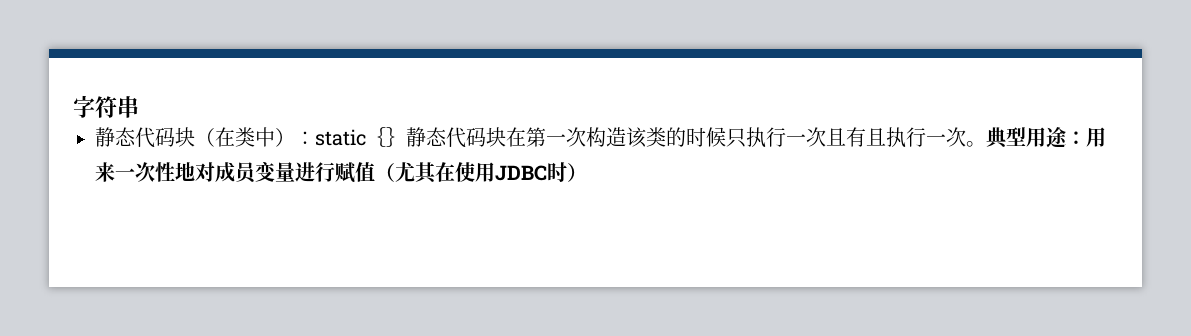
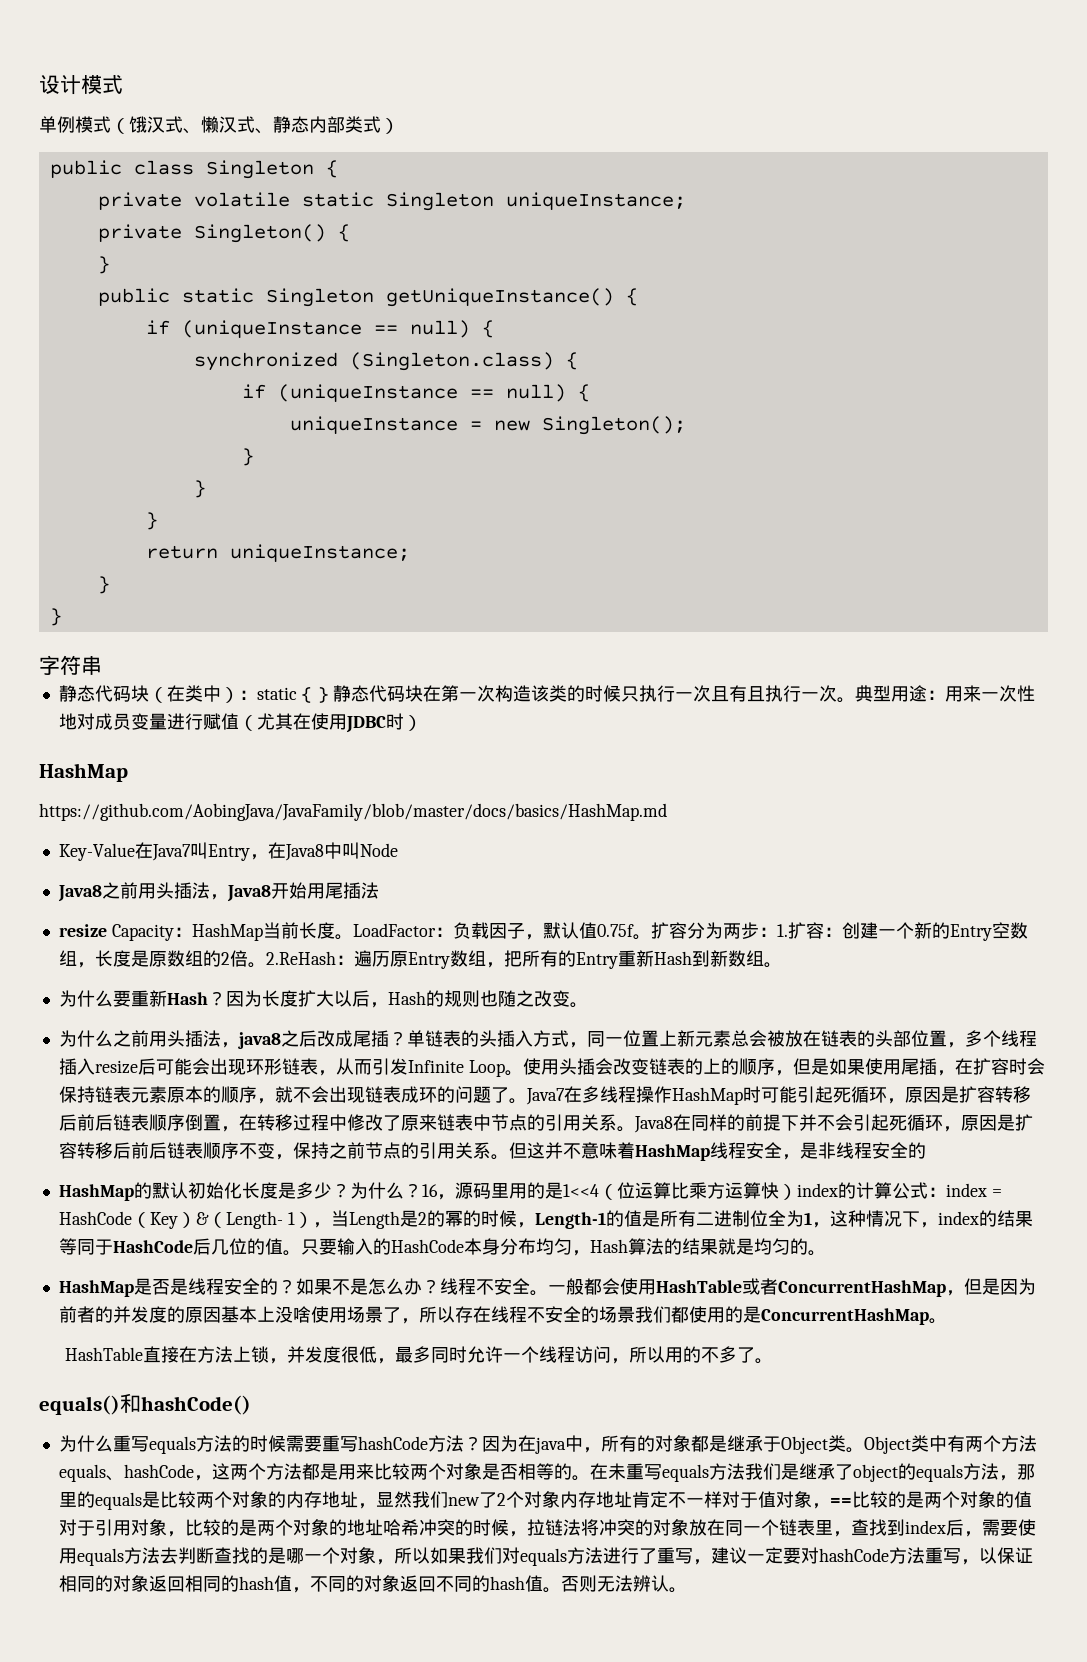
+ 设计模式
+ 单例模式（饿汉式、懒汉式、静态内部类式）
+ public class Singleton {
+ private volatile static Singleton uniqueInstance;
+ private Singleton() {
+ }
+ public static Singleton getUniqueInstance() {
+ if (uniqueInstance == null) {
+ synchronized (Singleton.class) {
+ if (uniqueInstance == null) {
+ uniqueInstance = new Singleton();
+ }
+ }
+ }
+ return uniqueInstance;
+ }
+ }
  典型用途：用来一次性地对成员变量进行赋值（尤其在使用JDBC时）
+ HashMap
+ https://github.com/AobingJava/JavaFamily/blob/master/docs/basics/HashMap.md
+ Key-Value在Java7叫Entry，在Java8中叫Node
+ Java8之前用头插法，Java8开始用尾插法
+ resize Capacity：HashMap当前长度。LoadFactor：负载因子，默认值0.75f。扩容分为两步：1.扩容：创建一个新的Entry空数组，长度是原数组的2倍。2.ReHash：遍历原Entry数组，把所有的Entry重新Hash到新数组。
+ 为什么要重新Hash？因为长度扩大以后，Hash的规则也随之改变。
+ 为什么之前用头插法，java8之后改成尾插？单链表的头插入方式，同一位置上新元素总会被放在链表的头部位置，多个线程插入resize后可能会出现环形链表，从而引发Infinite Loop。使用头插会改变链表的上的顺序，但是如果使用尾插，在扩容时会保持链表元素原本的顺序，就不会出现链表成环的问题了。Java7在多线程操作HashMap时可能引起死循环，原因是扩容转移后前后链表顺序倒置，在转移过程中修改了原来链表中节点的引用关系。Java8在同样的前提下并不会引起死循环，原因是扩容转移后前后链表顺序不变，保持之前节点的引用关系。但这并不意味着HashMap线程安全，是非线程安全的
+ HashMap的默认初始化长度是多少？为什么？16，源码里用的是1<<4（位运算比乘方运算快）index的计算公式：index = HashCode（Key）&（Length- 1），当Length是2的幂的时候，Length-1的值是所有二进制位全为1，这种情况下，index的结果等同于HashCode后几位的值。只要输入的HashCode本身分布均匀，Hash算法的结果就是均匀的。
+ HashMap是否是线程安全的？如果不是怎么办？线程不安全。一般都会使用HashTable或者ConcurrentHashMap，但是因为前者的并发度的原因基本上没啥使用场景了，所以存在线程不安全的场景我们都使用的是ConcurrentHashMap。
+ HashTable直接在方法上锁，并发度很低，最多同时允许一个线程访问，所以用的不多了。
+ equals()和hashCode()
+ 为什么重写equals方法的时候需要重写hashCode方法？因为在java中，所有的对象都是继承于Object类。Object类中有两个方法equals、hashCode，这两个方法都是用来比较两个对象是否相等的。在未重写equals方法我们是继承了object的equals方法，那里的equals是比较两个对象的内存地址，显然我们new了2个对象内存地址肯定不一样对于值对象，==比较的是两个对象的值对于引用对象，比较的是两个对象的地址哈希冲突的时候，拉链法将冲突的对象放在同一个链表里，查找到index后，需要使用equals方法去判断查找的是哪一个对象，所以如果我们对equals方法进行了重写，建议一定要对hashCode方法重写，以保证相同的对象返回相同的hash值，不同的对象返回不同的hash值。否则无法辨认。

